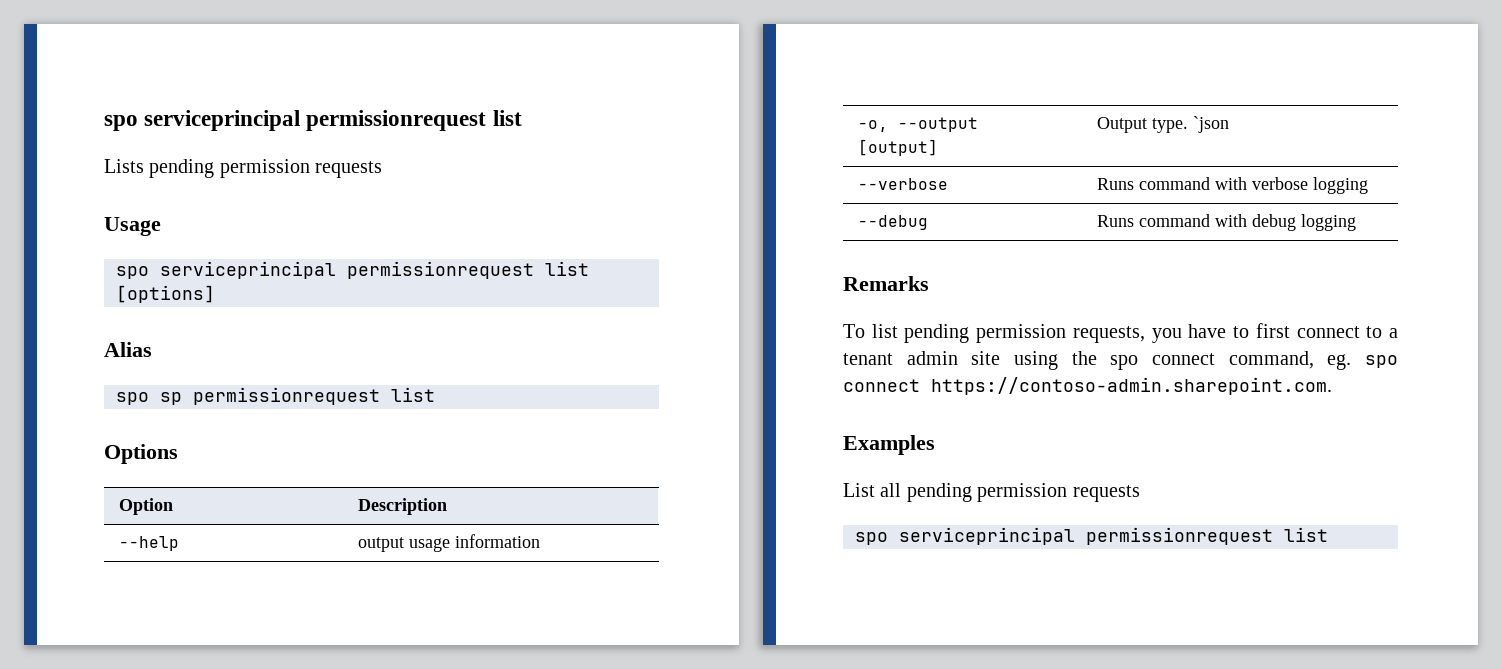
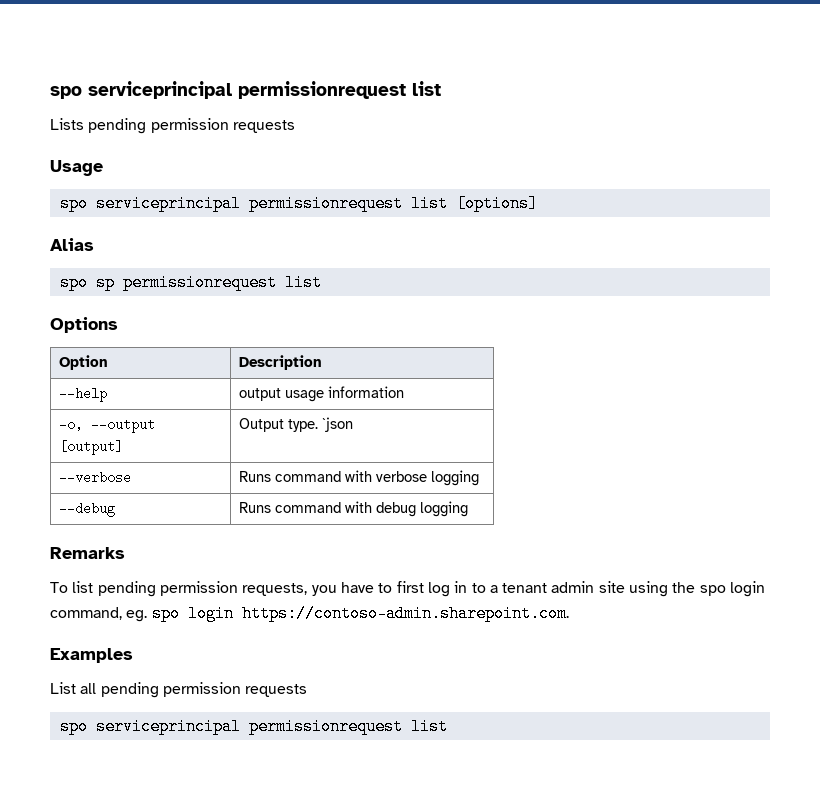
- To list pending permission requests, you have to first connect to a tenant admin site using the spo connect command, eg. spo connect https://contoso-admin.sharepoint.com.
+ To list pending permission requests, you have to first log in to a tenant admin site using the spo login command, eg. spo login https://contoso-admin.sharepoint.com.

